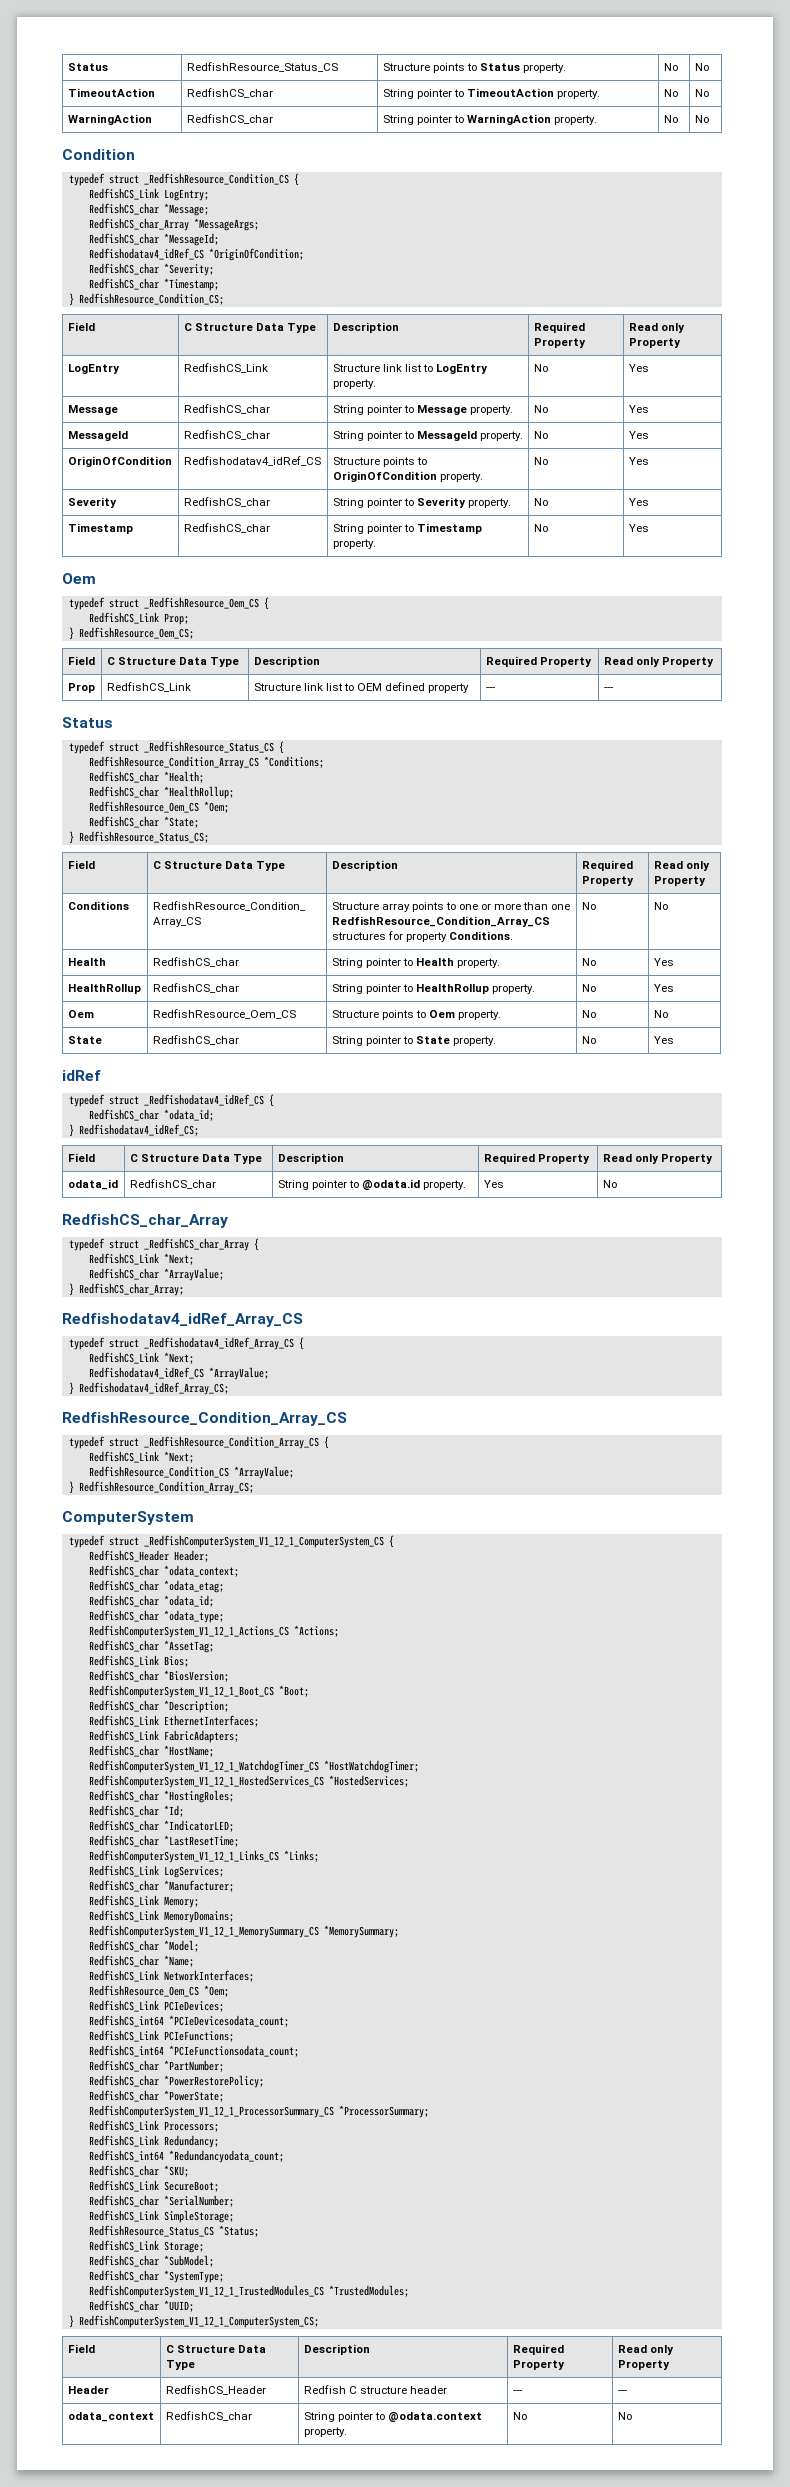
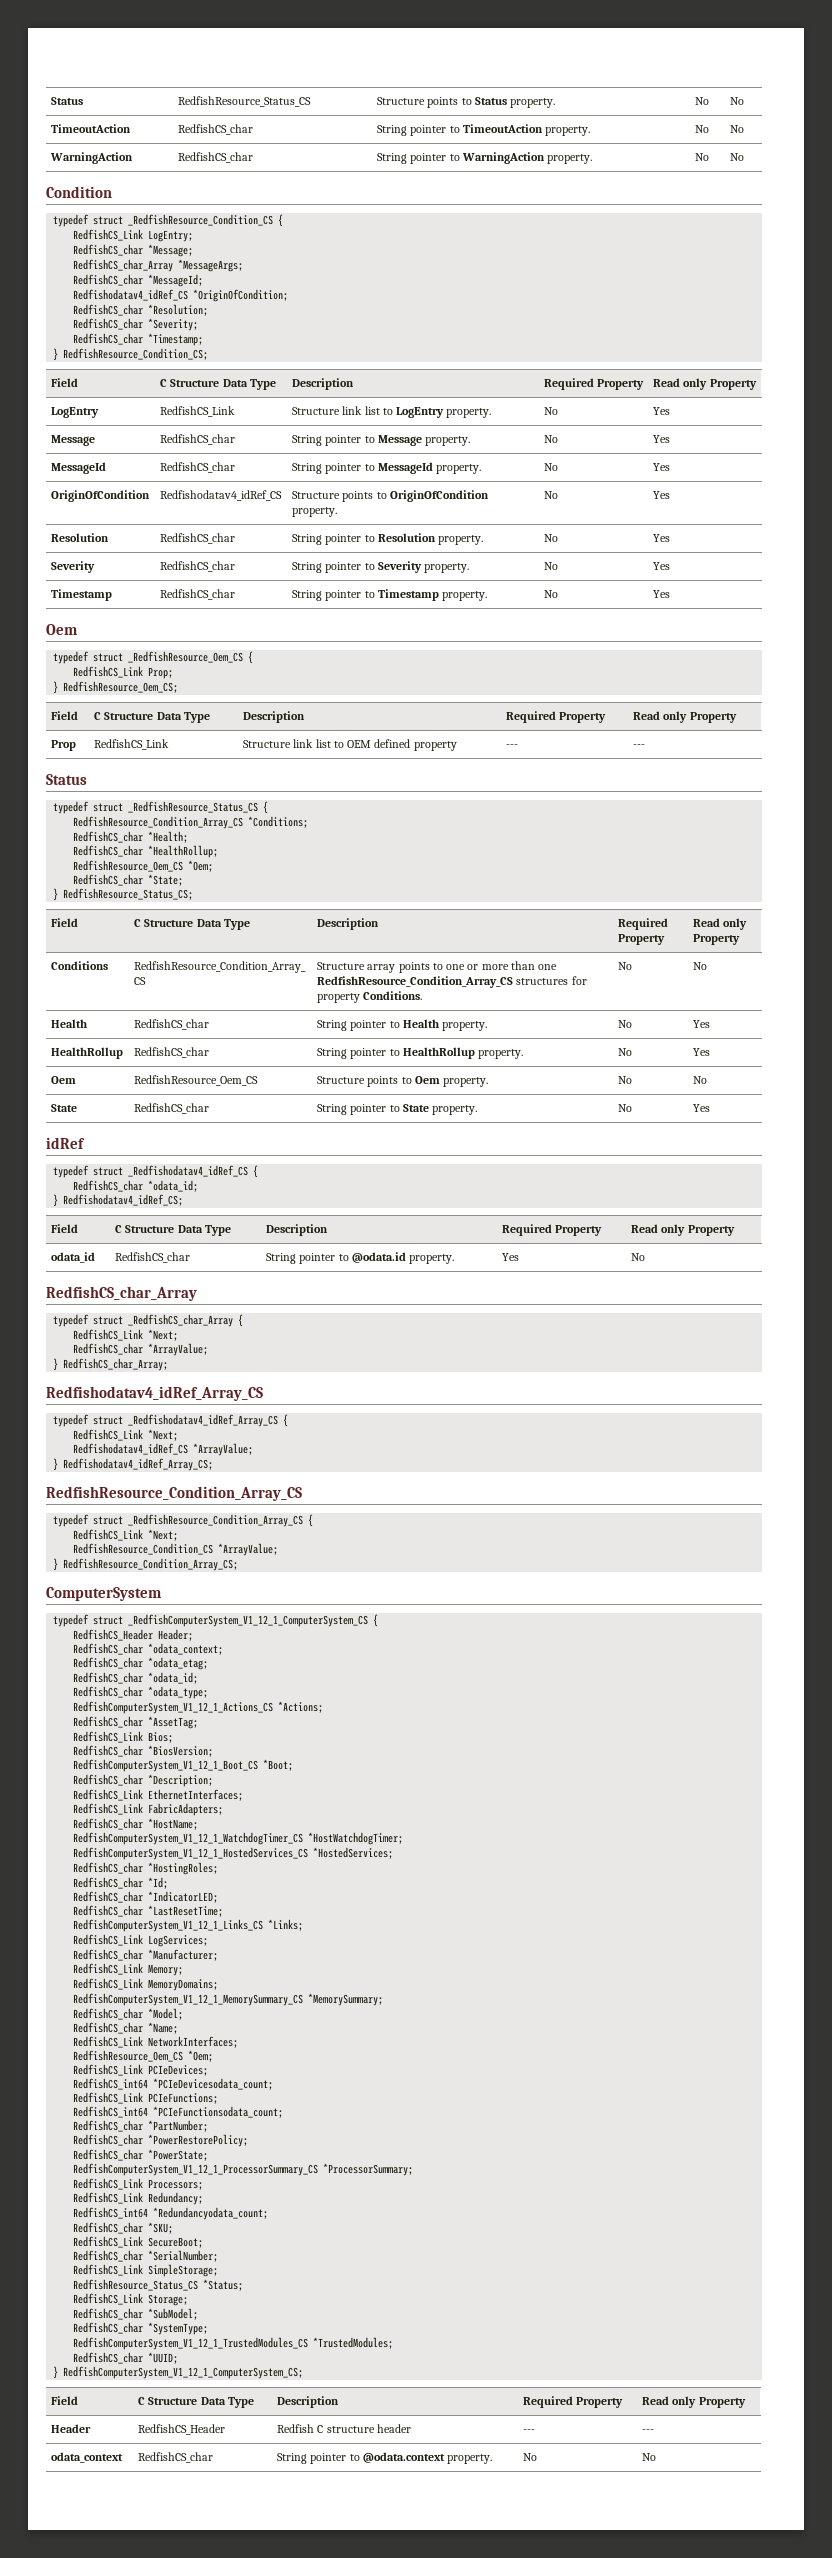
+ RedfishCS_char *Resolution;
+ Resolution | RedfishCS_char | String pointer to Resolution property. | No | Yes

